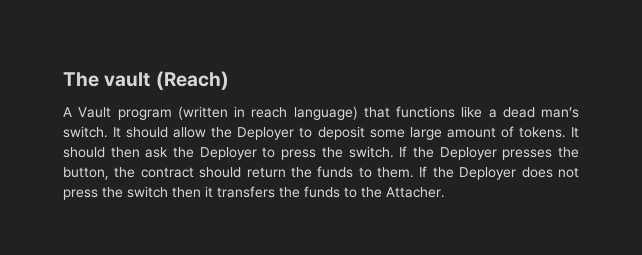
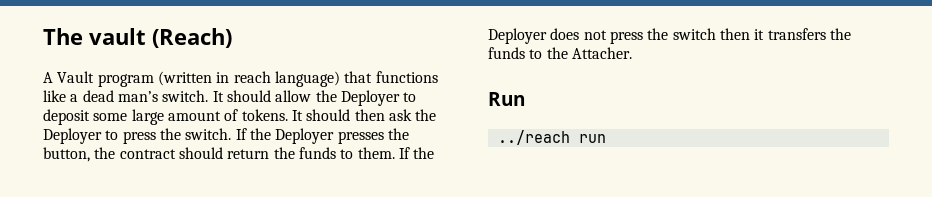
+ Run
+ ../reach run

